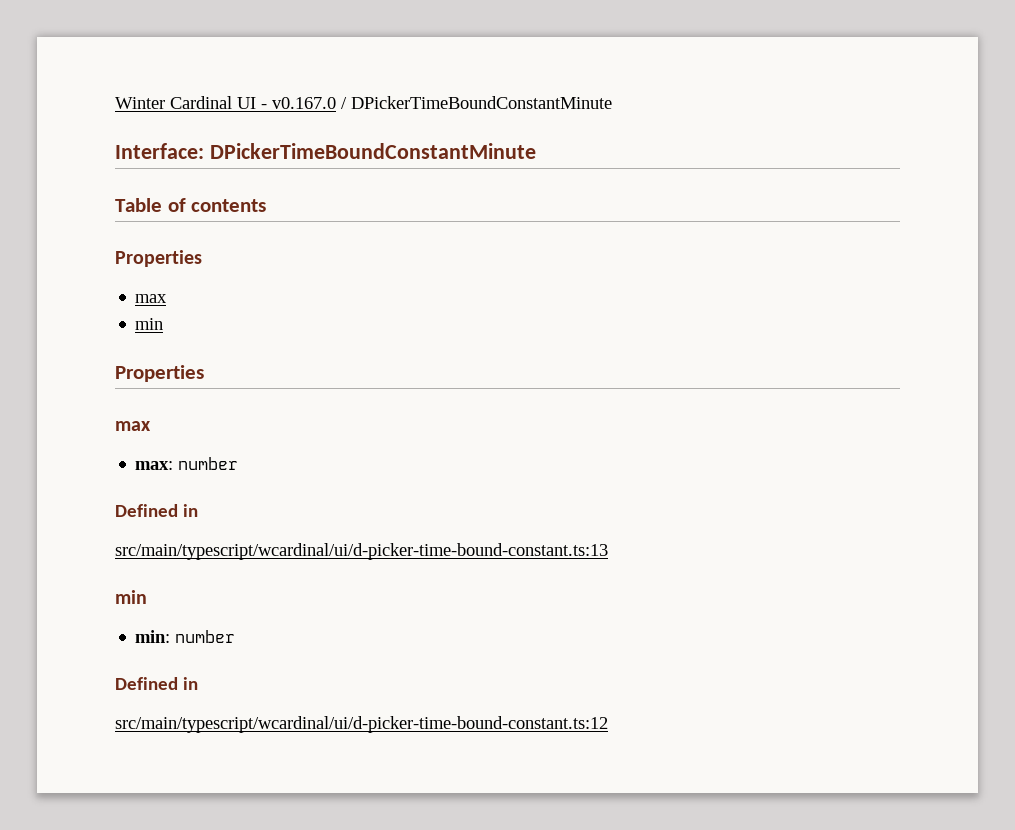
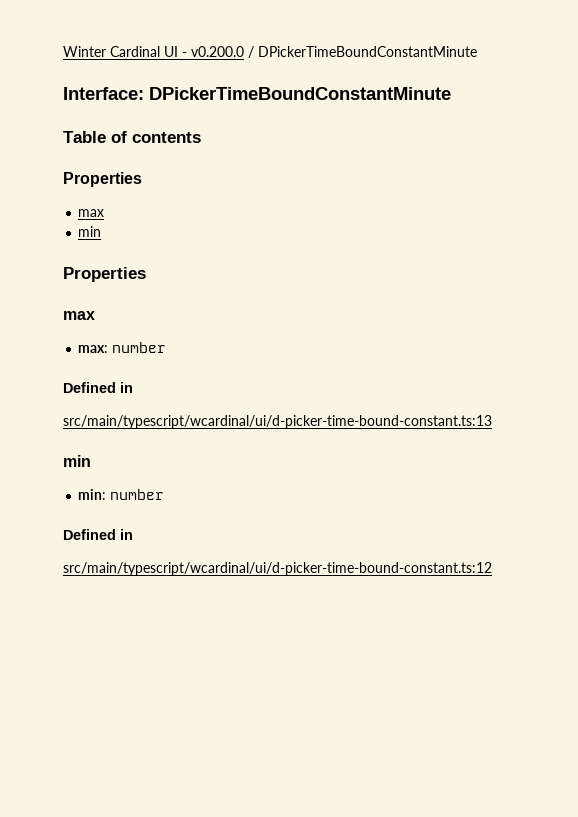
- Winter Cardinal UI - v0.167.0 / DPickerTimeBoundConstantMinute
+ Winter Cardinal UI - v0.200.0 / DPickerTimeBoundConstantMinute

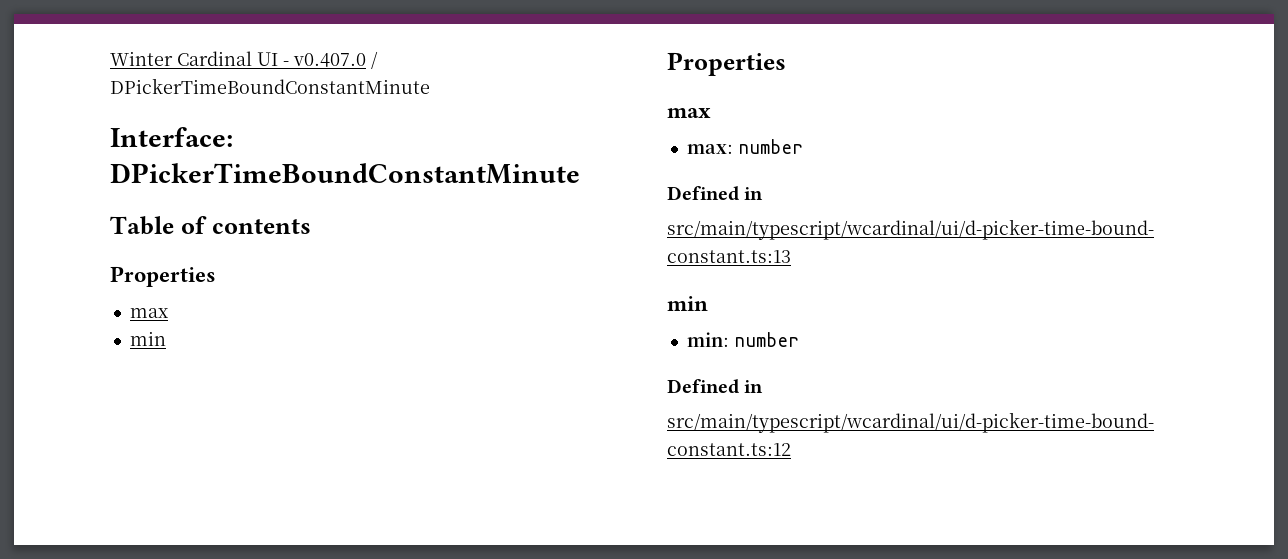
- Winter Cardinal UI - v0.200.0 / DPickerTimeBoundConstantMinute
+ Winter Cardinal UI - v0.407.0 / DPickerTimeBoundConstantMinute

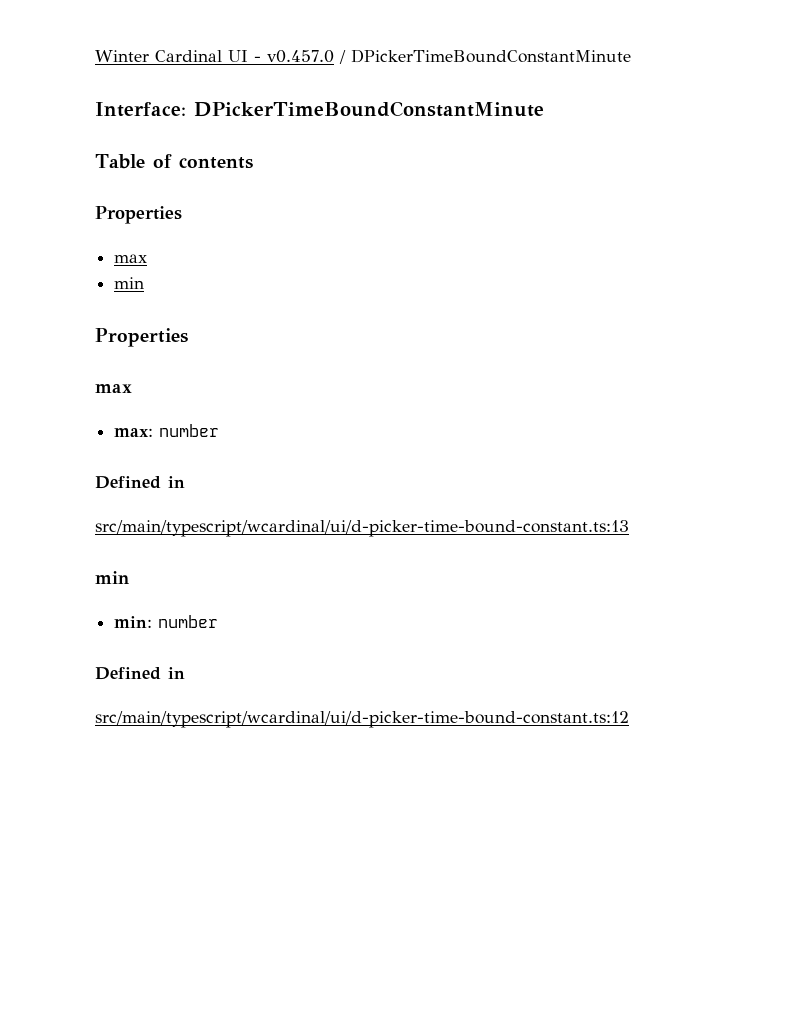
- Winter Cardinal UI - v0.407.0 / DPickerTimeBoundConstantMinute
+ Winter Cardinal UI - v0.457.0 / DPickerTimeBoundConstantMinute

